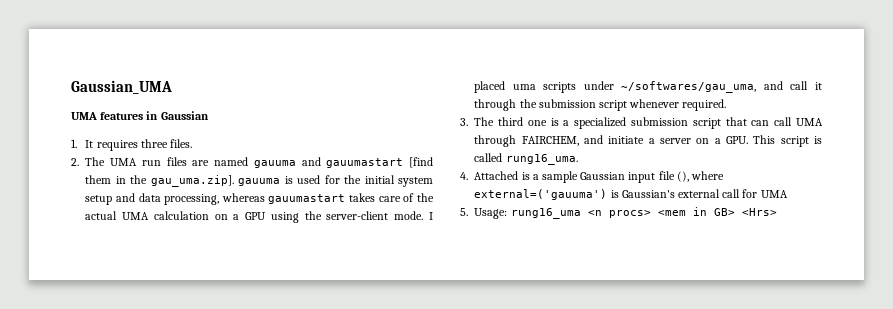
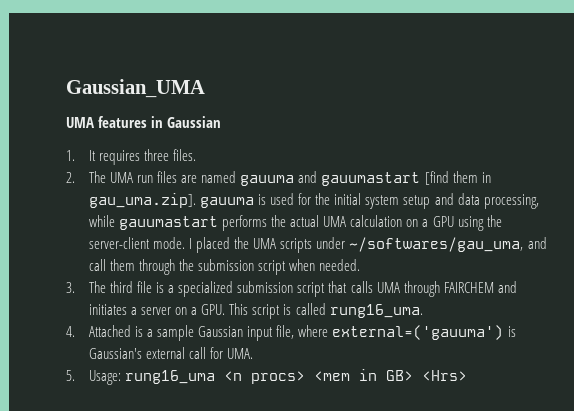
- 2. The UMA run files are named gauuma and gauumastart [find them in the gau_uma.zip]. gauuma is used for the initial system setup and data processing, whereas gauumastart takes care of the actual UMA calculation on a GPU using the server-client mode.
+ 2. The UMA run files are named gauuma and gauumastart [find them in gau_uma.zip]. gauuma is used for the initial system setup and data processing, while gauumastart performs the actual UMA calculation on a GPU using the server-client mode.
- I placed uma scripts under ~/softwares/gau_uma, and call it through the submission script whenever required.
+ I placed the UMA scripts under ~/softwares/gau_uma, and call them through the submission script when needed.
- 3. The third one is a specialized submission script that can call UMA through FAIRCHEM, and initiate a server on a GPU. This script is called rung16_uma.
+ 3. The third file is a specialized submission script that calls UMA through FAIRCHEM and initiates a server on a GPU. This script is called rung16_uma.
- 4. Attached is a sample Gaussian input file (), where external=('gauuma') is Gaussian's external call for UMA
+ 4. Attached is a sample Gaussian input file, where external=('gauuma') is Gaussian's external call for UMA.

